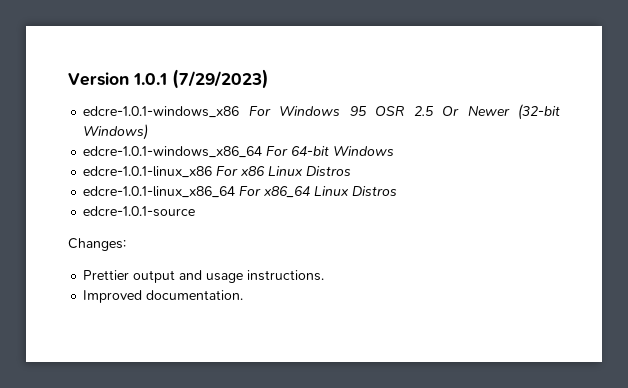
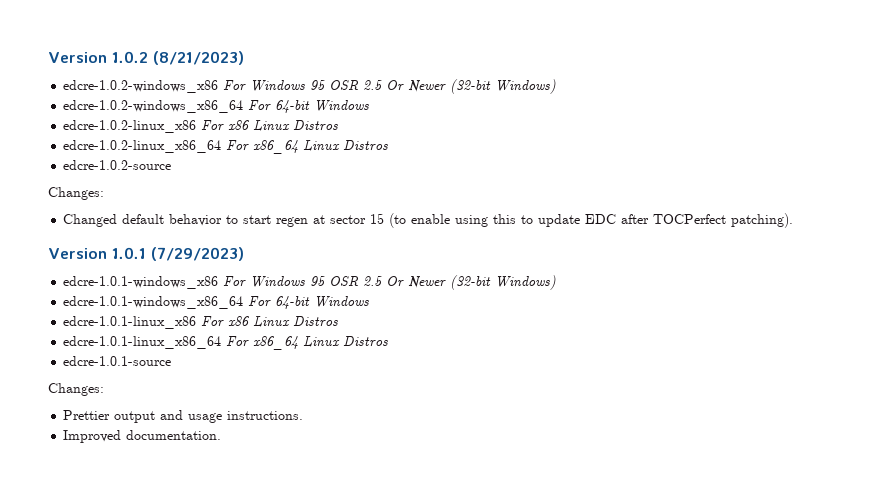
+ Version 1.0.2 (8/21/2023)
+ edcre-1.0.2-windows_x86 For Windows 95 OSR 2.5 Or Newer (32-bit Windows)
+ edcre-1.0.2-windows_x86_64 For 64-bit Windows
+ edcre-1.0.2-linux_x86 For x86 Linux Distros
+ edcre-1.0.2-linux_x86_64 For x86_64 Linux Distros
+ edcre-1.0.2-source
+ Changes:
+ Changed default behavior to start regen at sector 15 (to enable using this to update EDC after TOCPerfect patching).

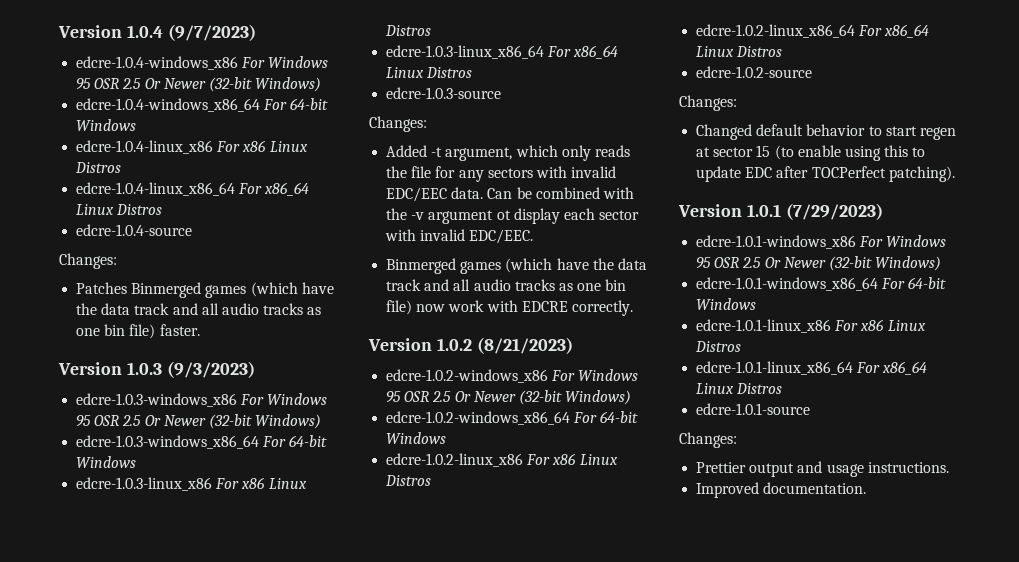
+ Version 1.0.4 (9/7/2023)
+ edcre-1.0.4-windows_x86 For Windows 95 OSR 2.5 Or Newer (32-bit Windows)
+ edcre-1.0.4-windows_x86_64 For 64-bit Windows
+ edcre-1.0.4-linux_x86 For x86 Linux Distros
+ edcre-1.0.4-linux_x86_64 For x86_64 Linux Distros
+ edcre-1.0.4-source
+ Changes:
+ Patches Binmerged games (which have the data track and all audio tracks as one bin file) faster.
+ Version 1.0.3 (9/3/2023)
+ edcre-1.0.3-windows_x86 For Windows 95 OSR 2.5 Or Newer (32-bit Windows)
+ edcre-1.0.3-windows_x86_64 For 64-bit Windows
+ edcre-1.0.3-linux_x86 For x86 Linux Distros
+ edcre-1.0.3-linux_x86_64 For x86_64 Linux Distros
+ edcre-1.0.3-source
+ Changes:
+ Added -t argument, which only reads the file for any sectors with invalid EDC/EEC data. Can be combined with the -v argument ot display each sector with invalid EDC/EEC.
+ Binmerged games (which have the data track and all audio tracks as one bin file) now work with EDCRE correctly.

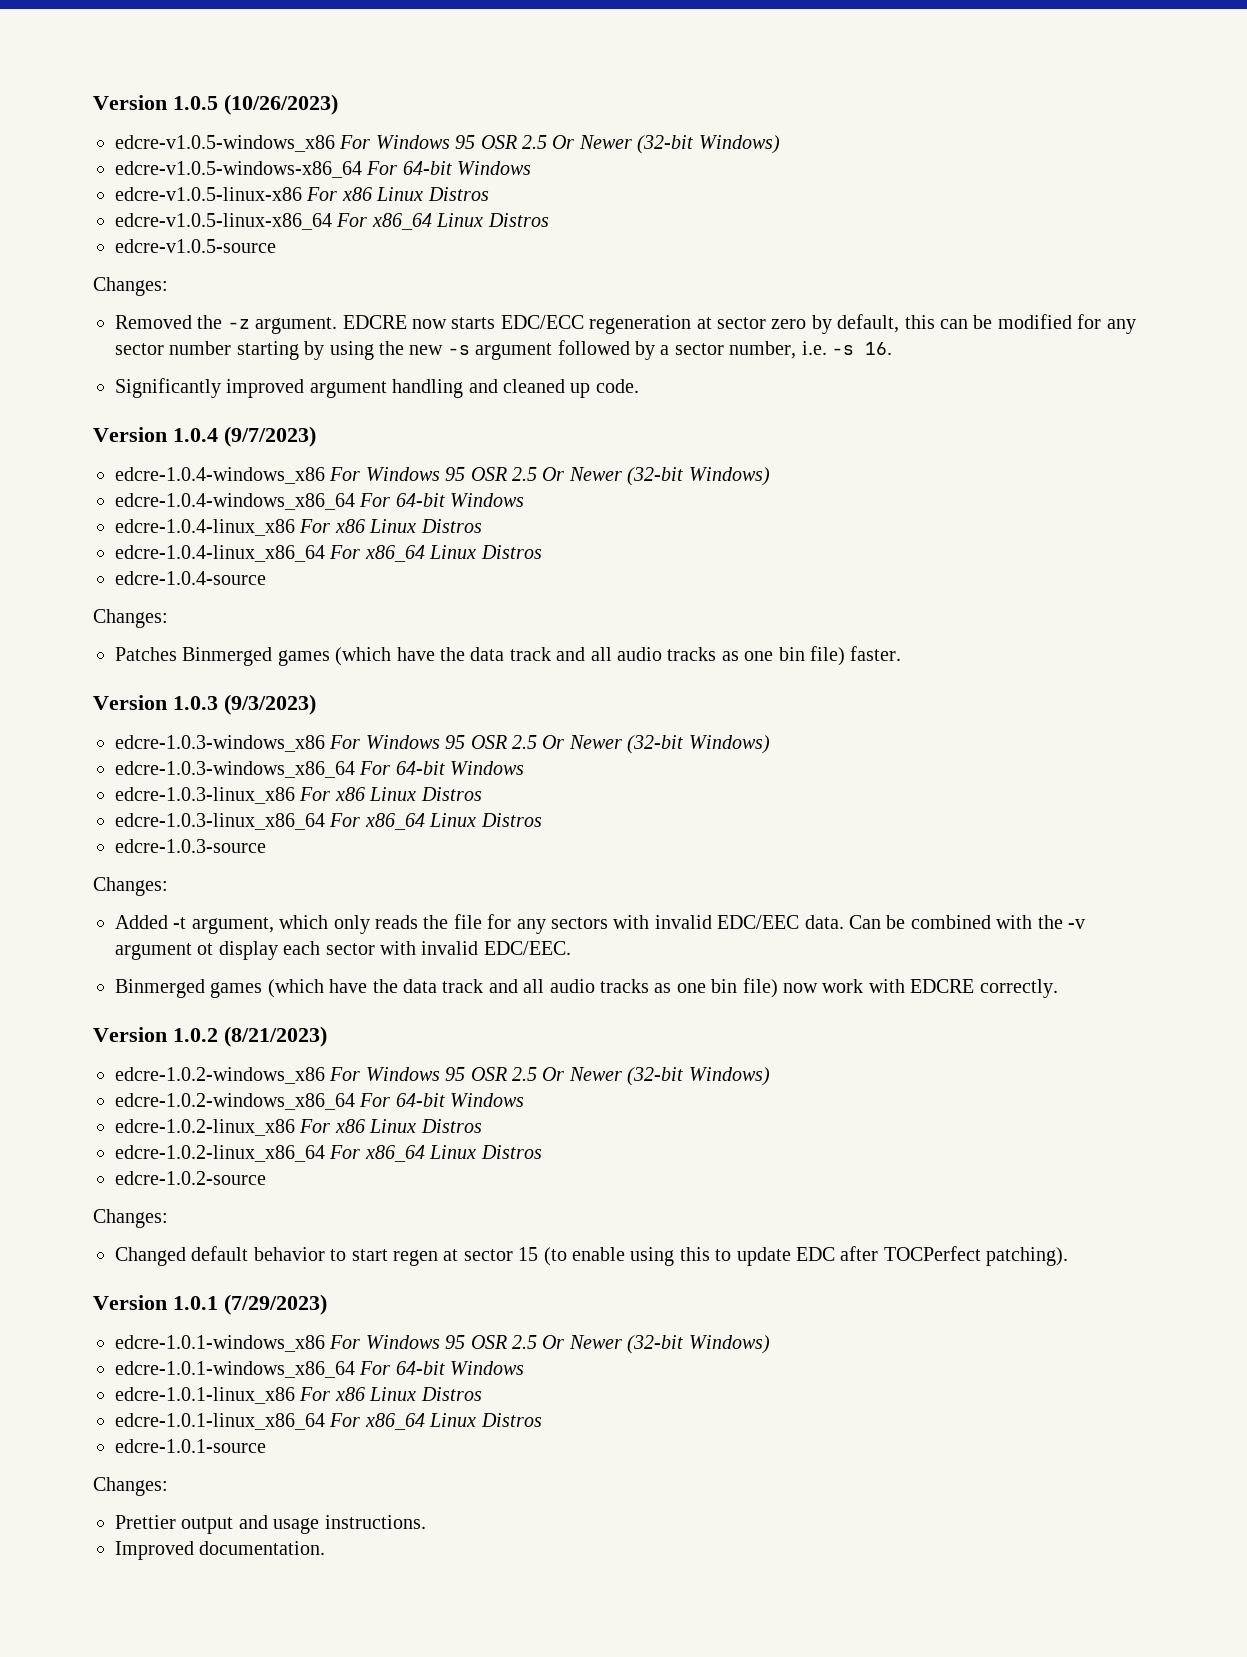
+ Version 1.0.5 (10/26/2023)
+ edcre-v1.0.5-windows_x86 For Windows 95 OSR 2.5 Or Newer (32-bit Windows)
+ edcre-v1.0.5-windows-x86_64 For 64-bit Windows
+ edcre-v1.0.5-linux-x86 For x86 Linux Distros
+ edcre-v1.0.5-linux-x86_64 For x86_64 Linux Distros
+ edcre-v1.0.5-source
+ Changes:
+ Removed the -z argument. EDCRE now starts EDC/ECC regeneration at sector zero by default, this can be modified for any sector number starting by using the new -s argument followed by a sector number, i.e. -s 16.
+ Significantly improved argument handling and cleaned up code.

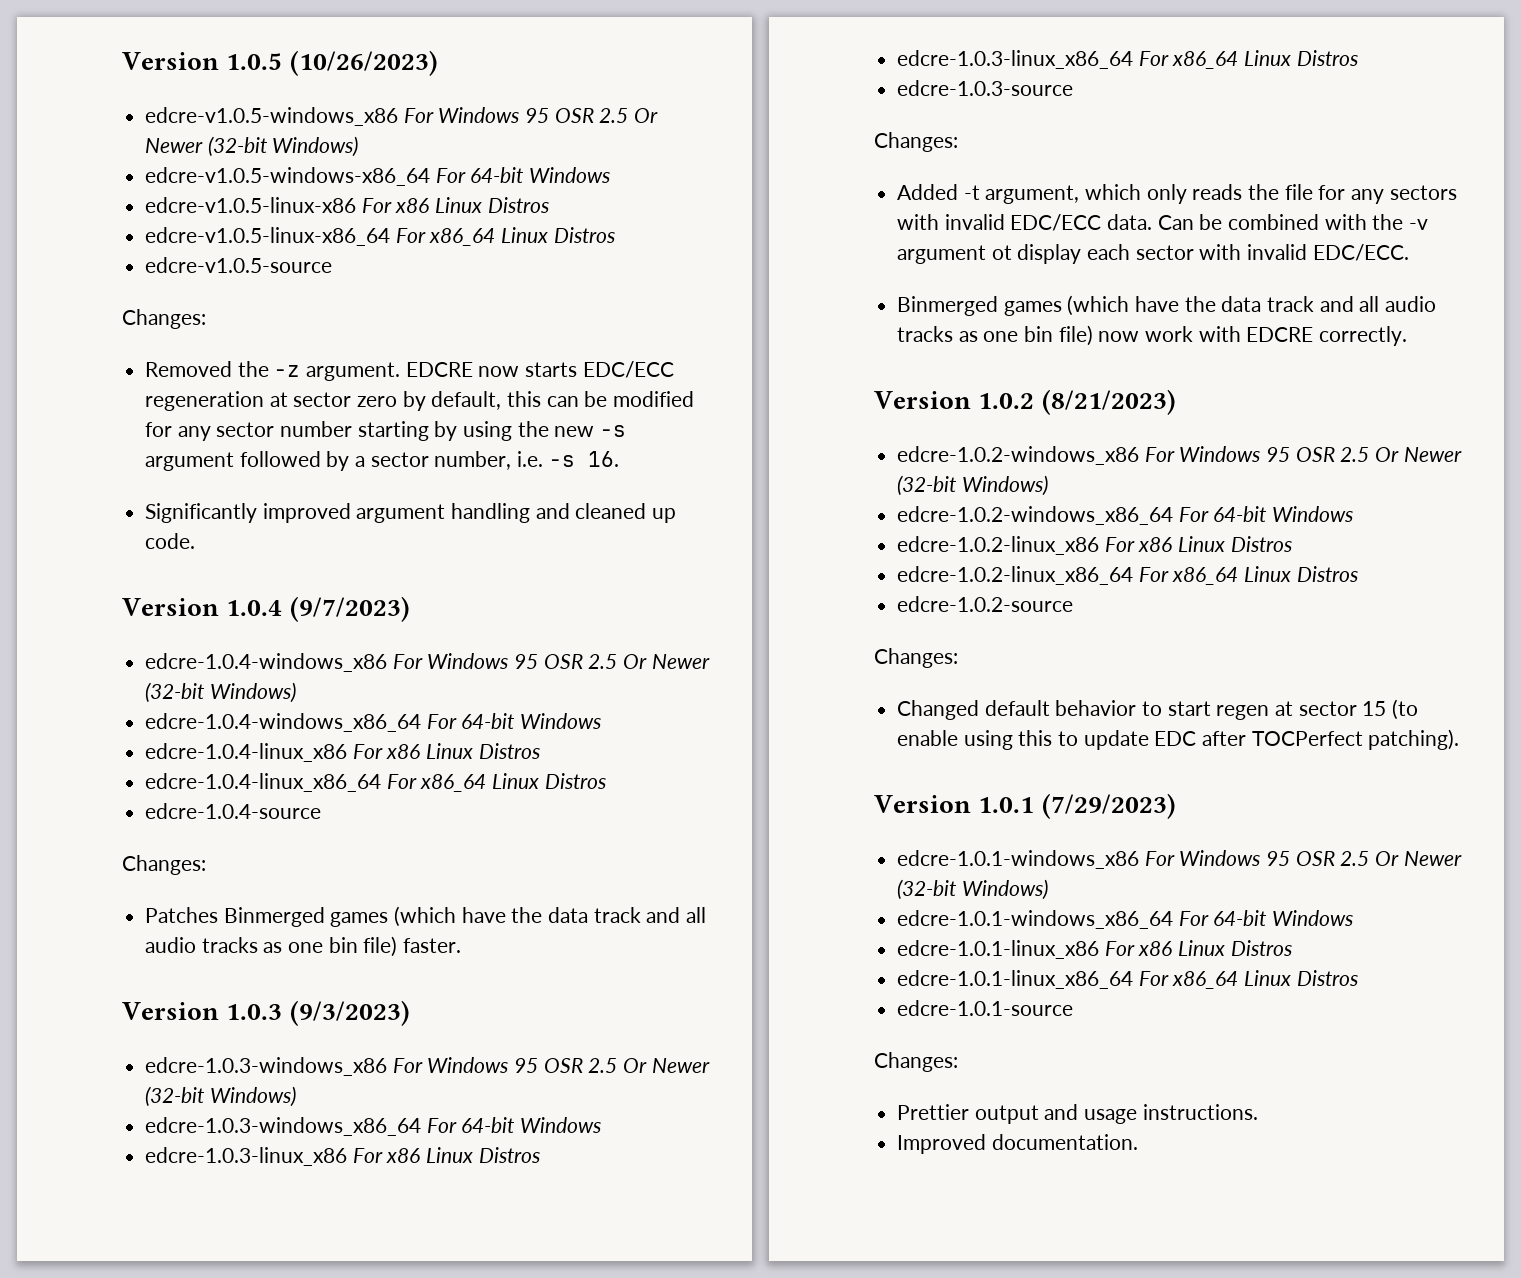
- Added -t argument, which only reads the file for any sectors with invalid EDC/EEC data.
+ Added -t argument, which only reads the file for any sectors with invalid EDC/ECC data.
- Can be combined with the -v argument ot display each sector with invalid EDC/EEC.
+ Can be combined with the -v argument ot display each sector with invalid EDC/ECC.

